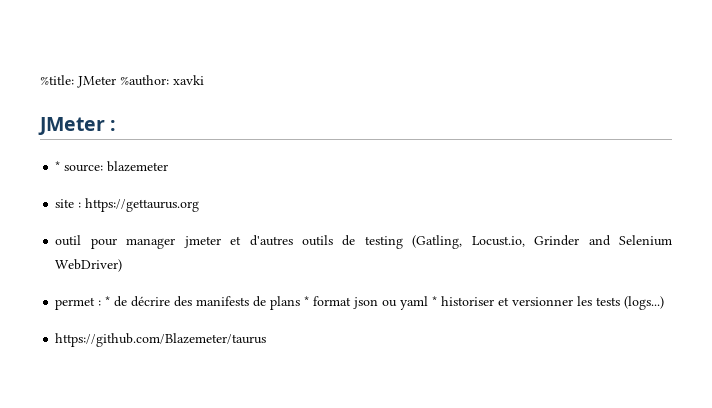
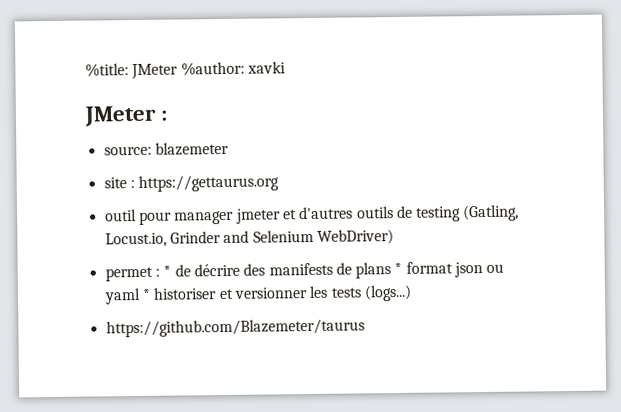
- * source: blazemeter
+ source: blazemeter

